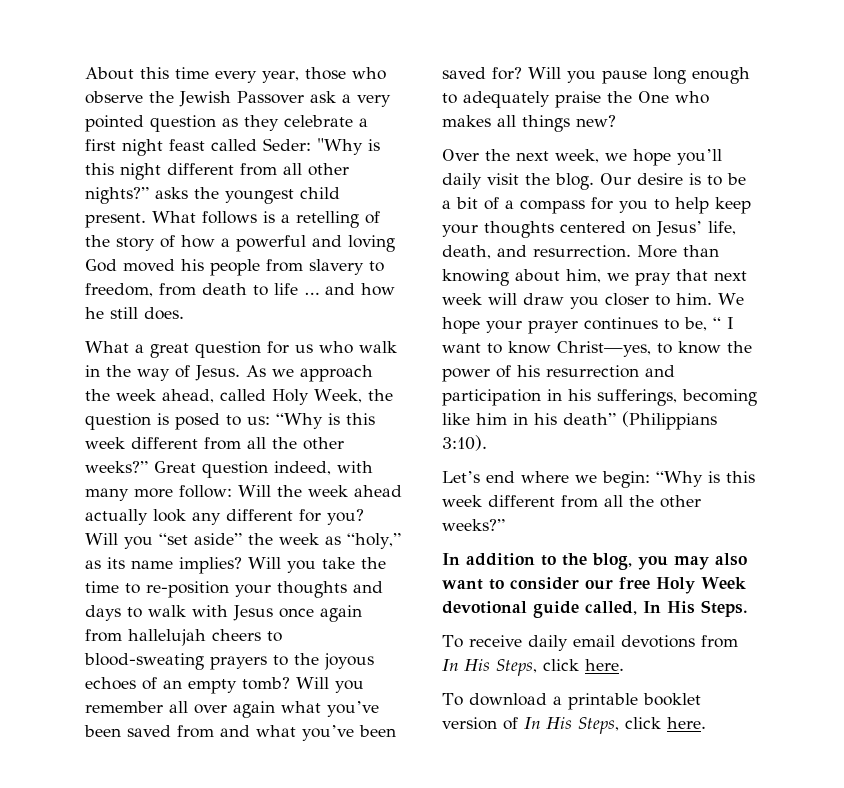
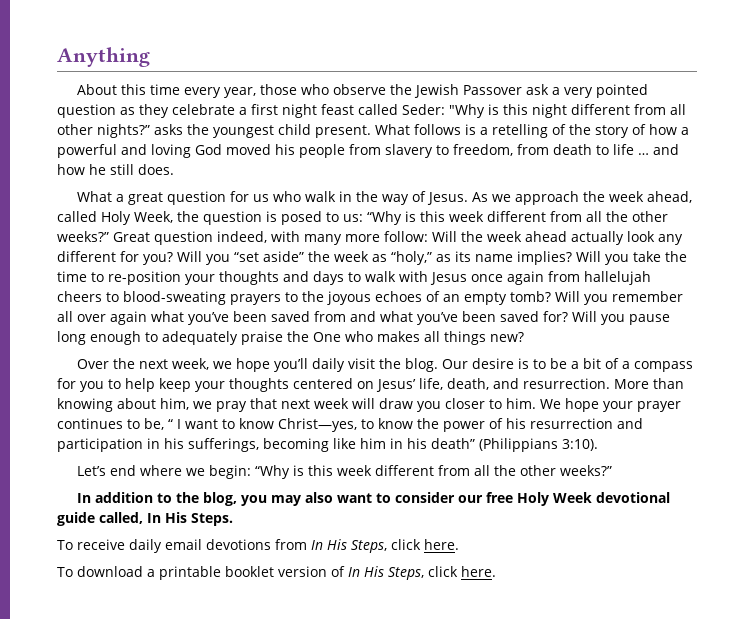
+ Anything

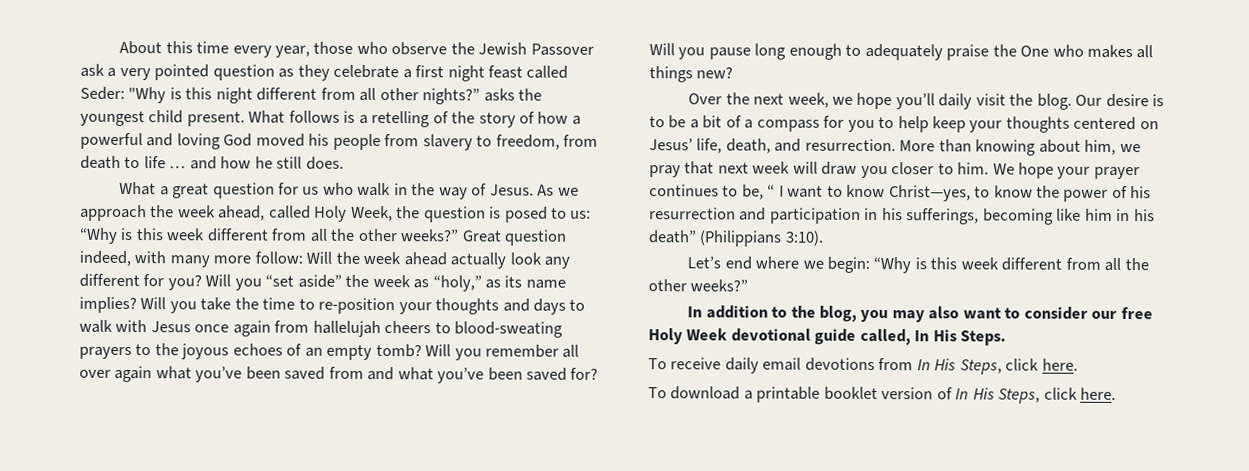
- Anything

